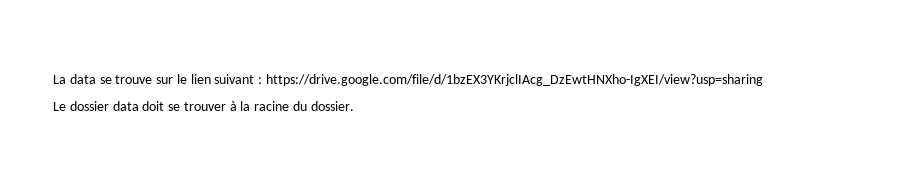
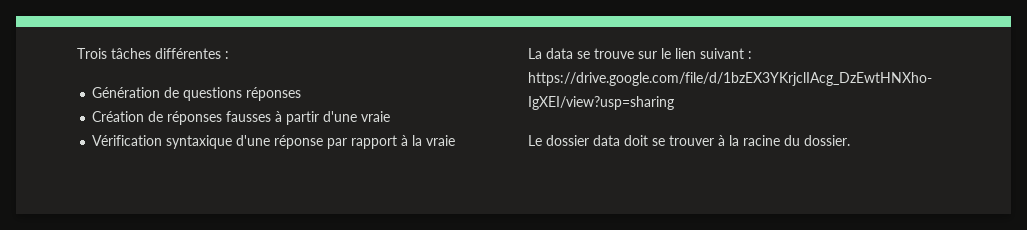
+ Trois tâches différentes :
+ Génération de questions réponses
+ Création de réponses fausses à partir d'une vraie
+ Vérification syntaxique d'une réponse par rapport à la vraie

